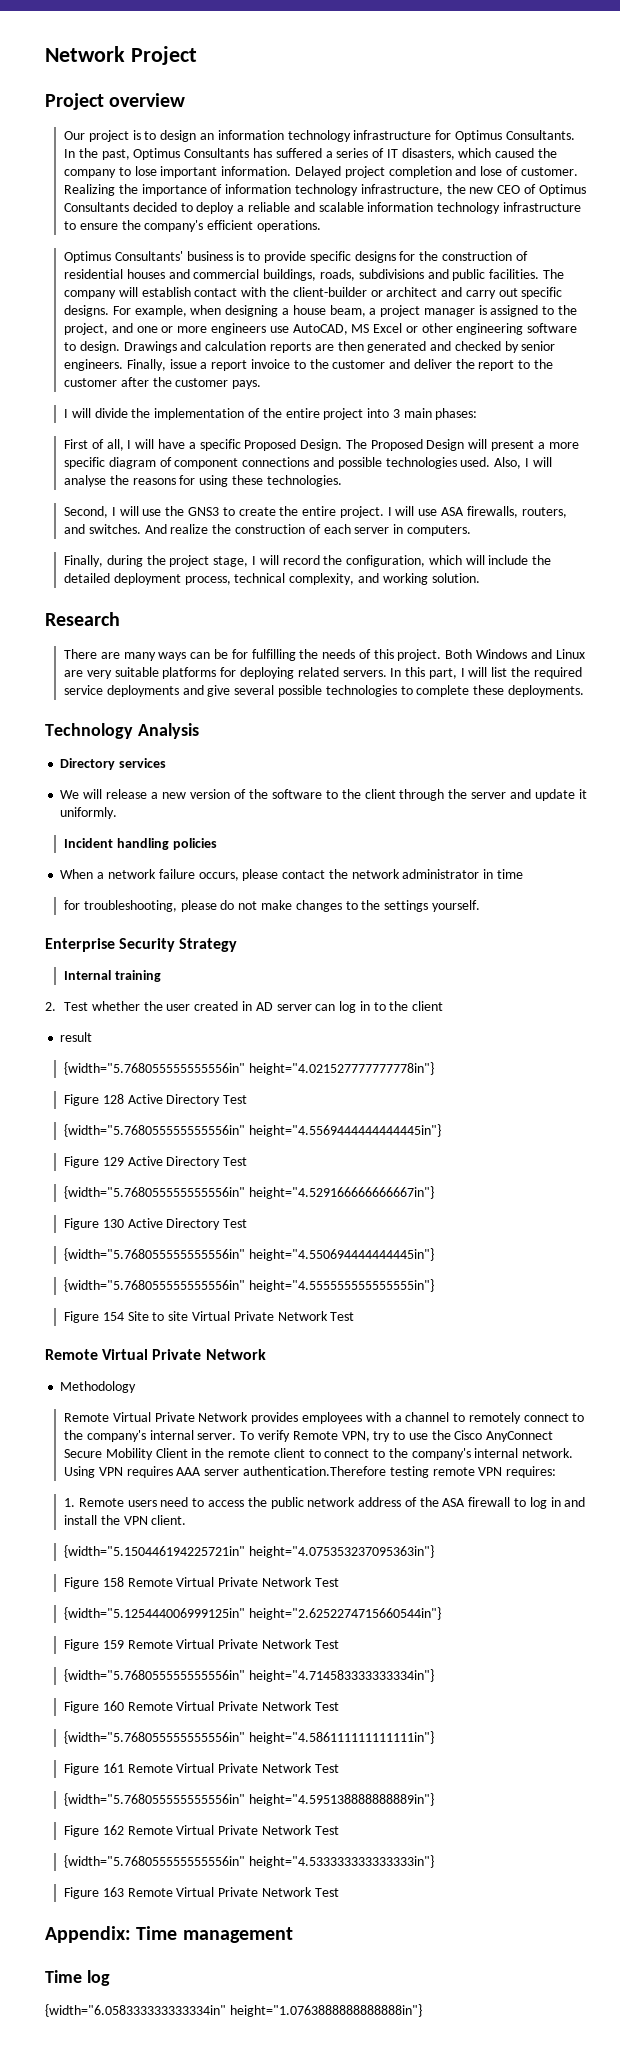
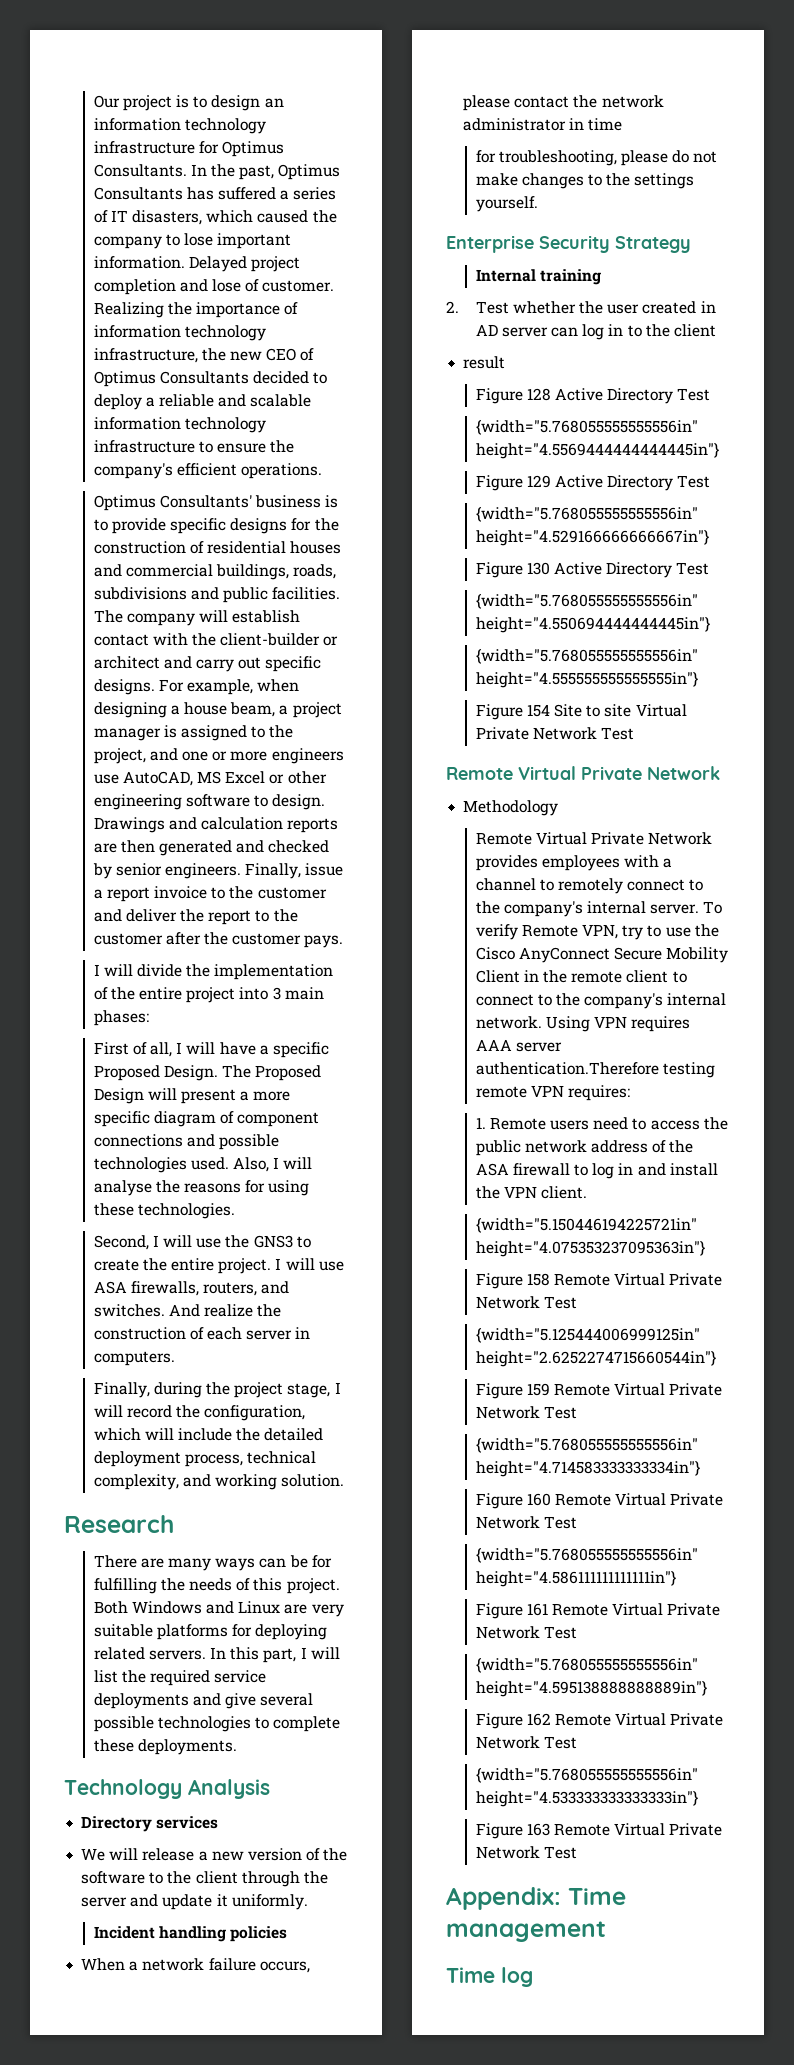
- Network Project
- Project overview
- {width="5.768055555555556in" height="4.021527777777778in"}
- {width="6.058333333333334in" height="1.0763888888888888in"}

